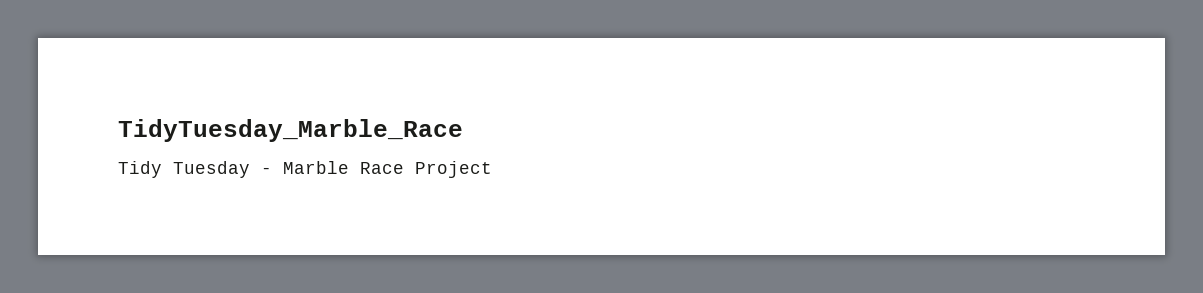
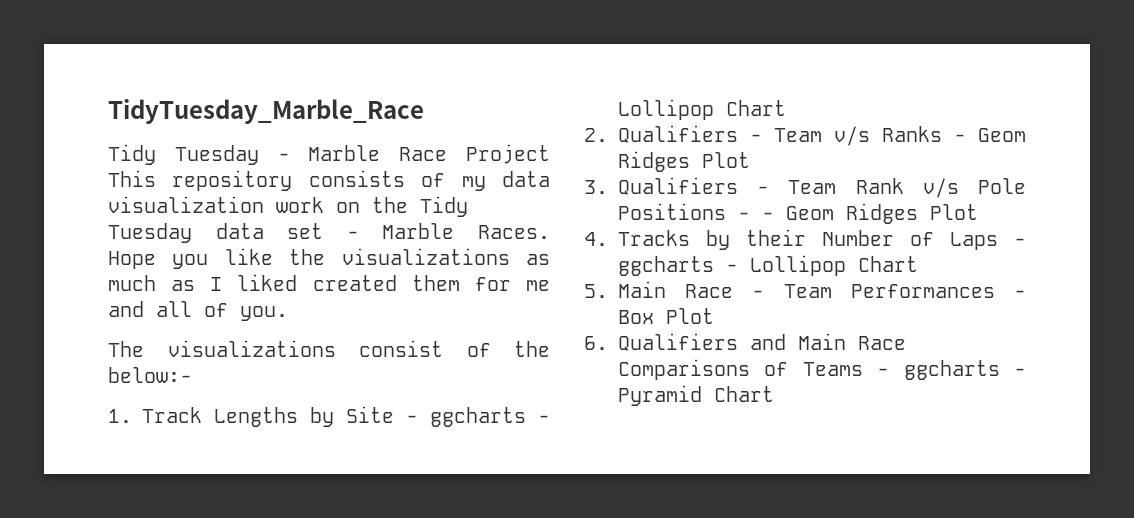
- Tidy Tuesday - Marble Race Project
+ Tidy Tuesday - Marble Race Project This repository consists of my data visualization work on the Tidy Tuesday data set - Marble Races. Hope you like the visualizations as much as I liked created them for me and all of you.
+ The visualizations consist of the below:-
+ 1. Track Lengths by Site - ggcharts - Lollipop Chart
+ 2. Qualifiers - Team v/s Ranks - Geom Ridges Plot
+ 3. Qualifiers - Team Rank v/s Pole Positions - - Geom Ridges Plot
+ 4. Tracks by their Number of Laps - ggcharts - Lollipop Chart
+ 5. Main Race - Team Performances - Box Plot
+ 6. Qualifiers and Main Race Comparisons of Teams - ggcharts - Pyramid Chart

